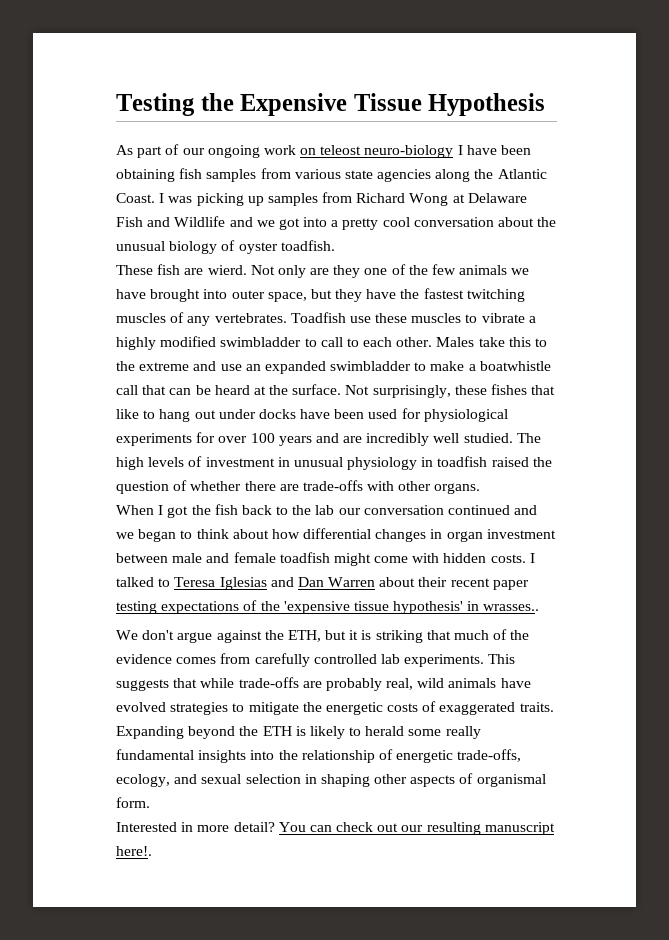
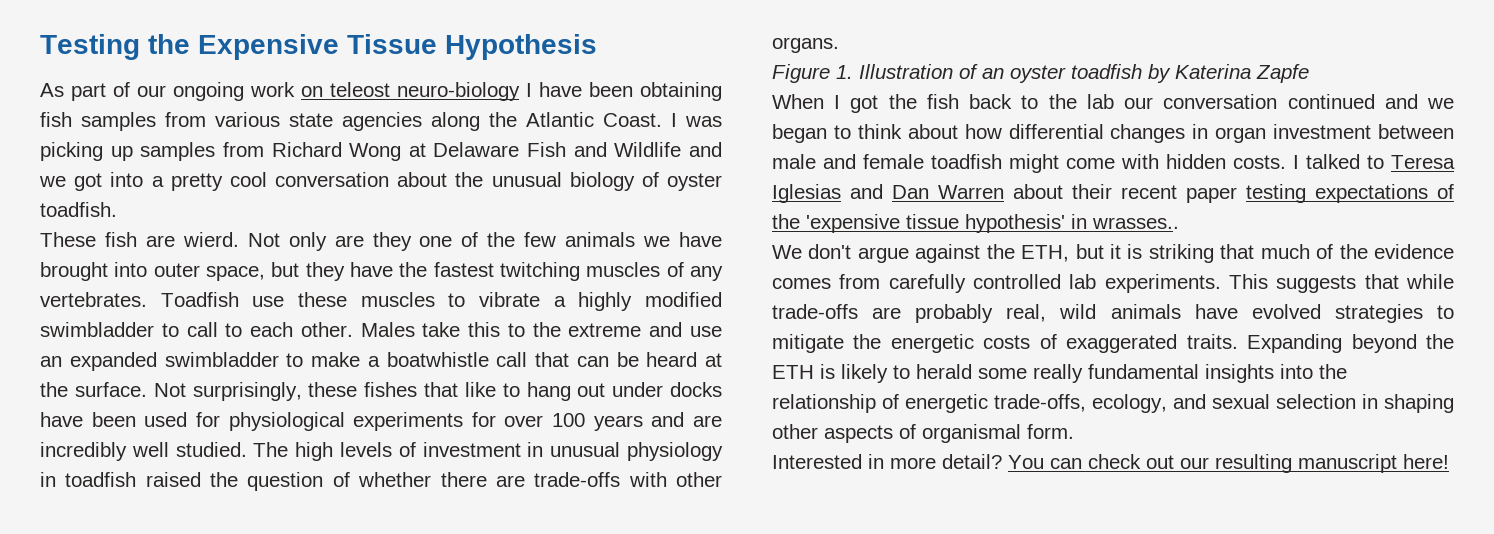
+ Figure 1. Illustration of an oyster toadfish by Katerina Zapfe
- You can check out our resulting manuscript here!.
+ You can check out our resulting manuscript here!

